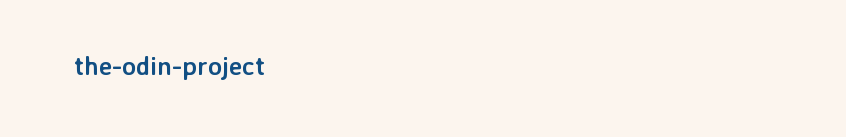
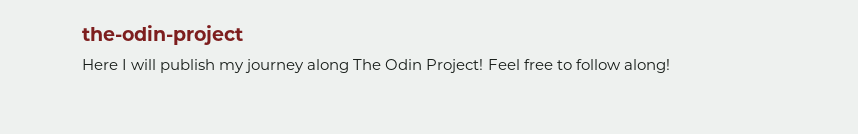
+ Here I will publish my journey along The Odin Project! Feel free to follow along!

